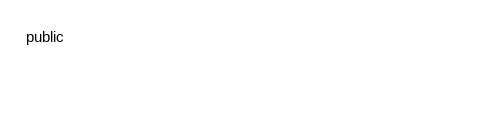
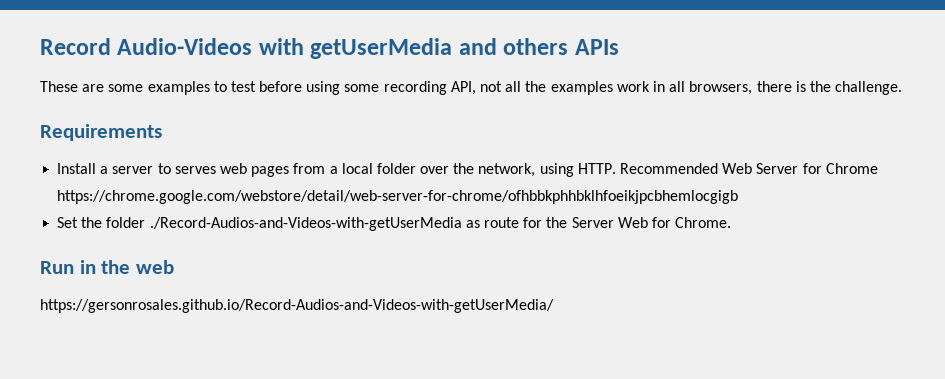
- public
+ Record Audio-Videos with getUserMedia and others APIs
+ These are some examples to test before using some recording API, not all the examples work in all browsers, there is the challenge.
+ Requirements
+ Install a server to serves web pages from a local folder over the network, using HTTP. Recommended Web Server for Chrome https://chrome.google.com/webstore/detail/web-server-for-chrome/ofhbbkphhbklhfoeikjpcbhemlocgigb
+ Set the folder ./Record-Audios-and-Videos-with-getUserMedia as route for the Server Web for Chrome.
+ Run in the web
+ https://gersonrosales.github.io/Record-Audios-and-Videos-with-getUserMedia/

